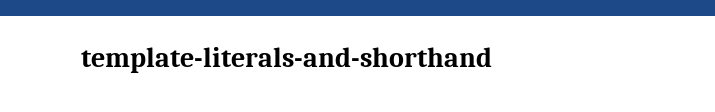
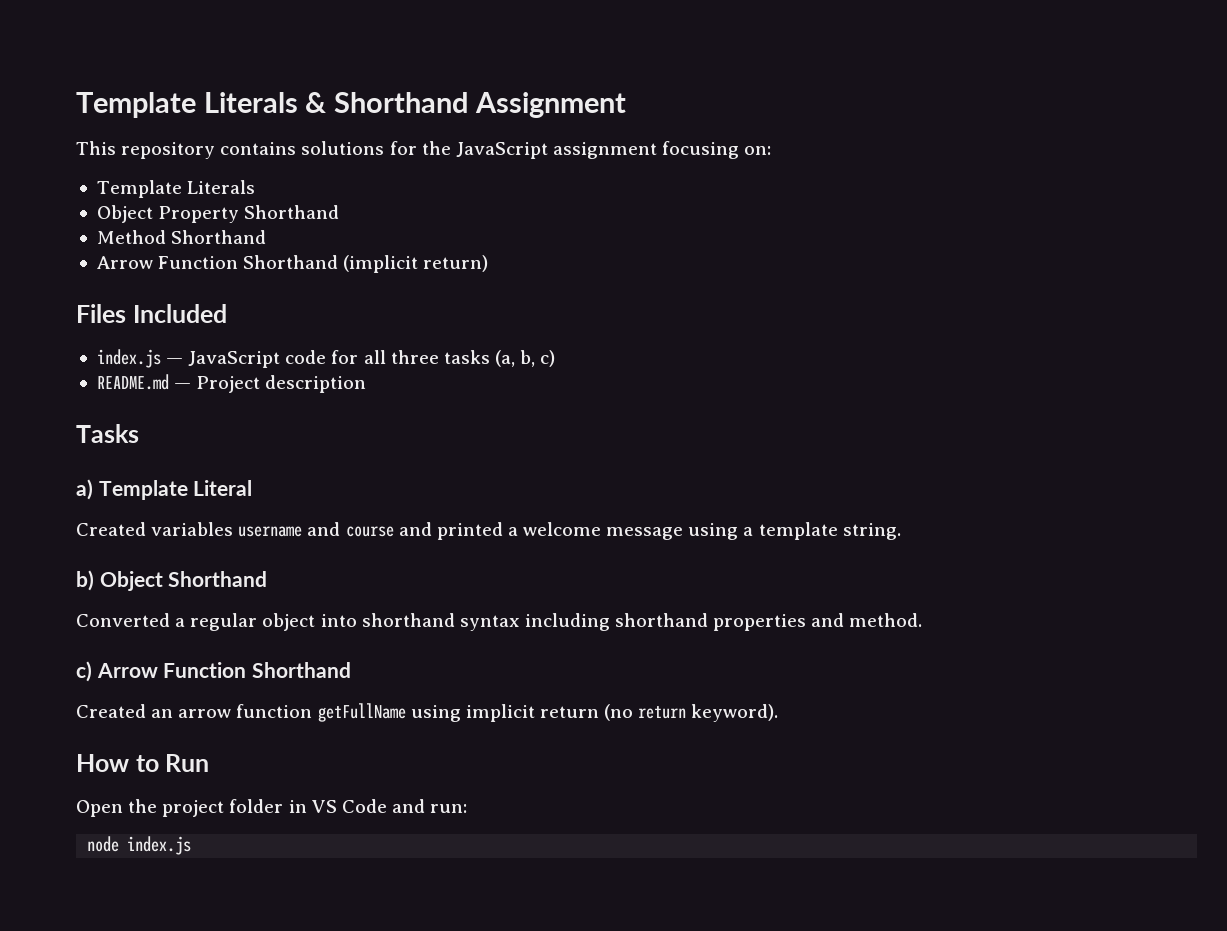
- template-literals-and-shorthand
+ Template Literals & Shorthand Assignment
+ This repository contains solutions for the JavaScript assignment focusing on:
+ Template Literals
+ Object Property Shorthand
+ Method Shorthand
+ Arrow Function Shorthand (implicit return)
+ Files Included
+ index.js — JavaScript code for all three tasks (a, b, c)
+ README.md — Project description
+ Tasks
+ a) Template Literal
+ Created variables username and course and printed a welcome message using a template string.
+ b) Object Shorthand
+ Converted a regular object into shorthand syntax including shorthand properties and method.
+ c) Arrow Function Shorthand
+ Created an arrow function getFullName using implicit return (no return keyword).
+ How to Run
+ Open the project folder in VS Code and run:
+ node index.js

